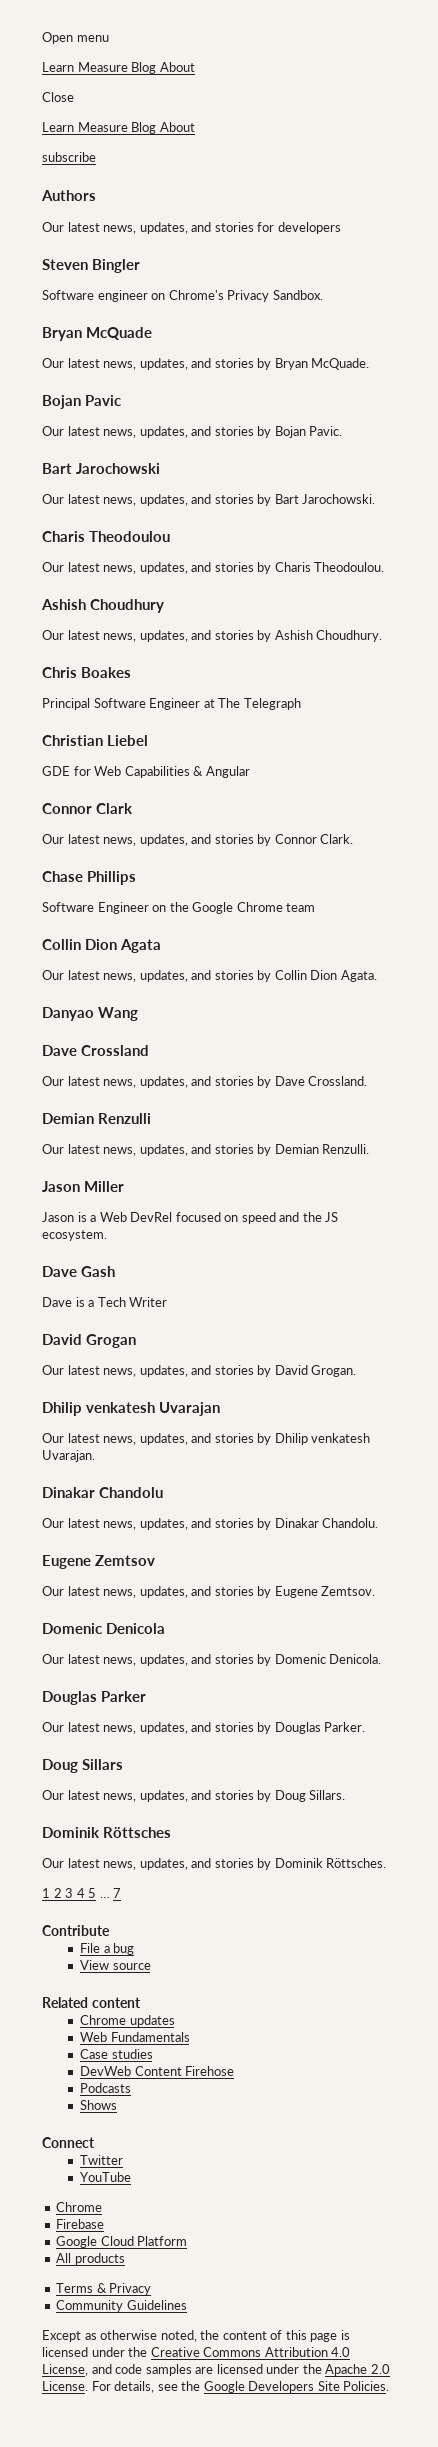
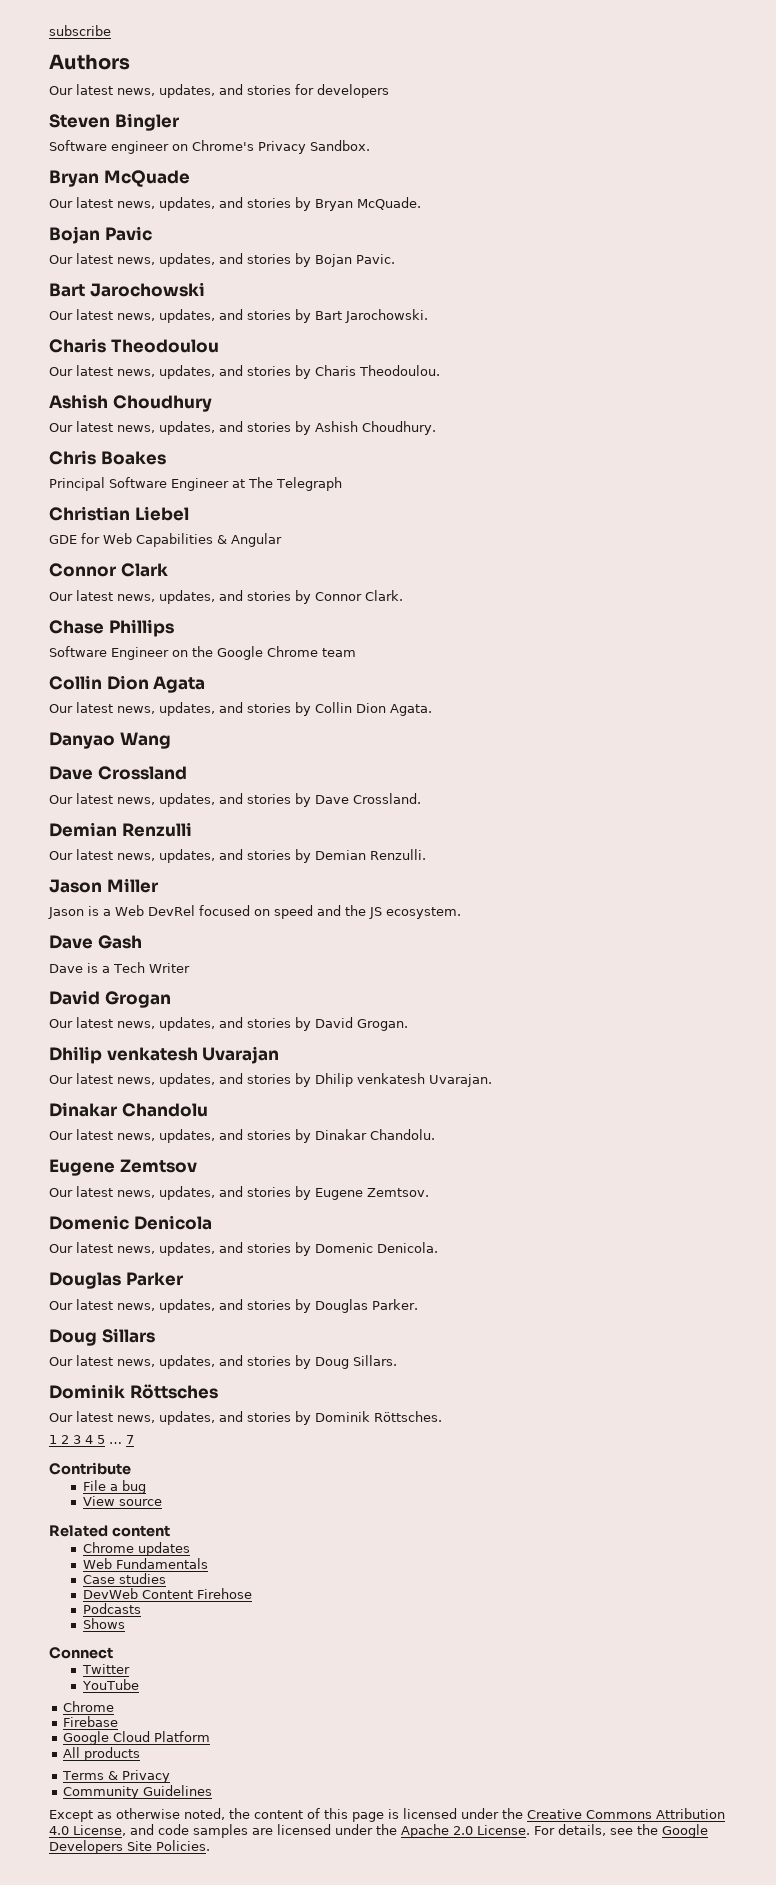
- Open menu
- Learn Measure Blog About
- Close
- Learn Measure Blog About

